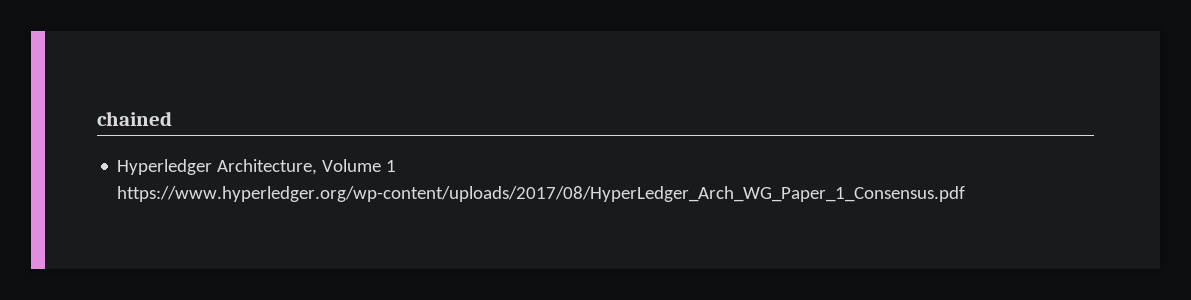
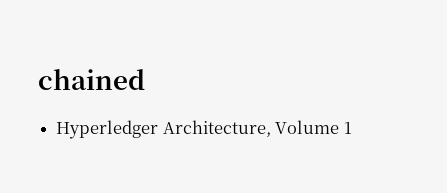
- Hyperledger Architecture, Volume 1 https://www.hyperledger.org/wp-content/uploads/2017/08/HyperLedger_Arch_WG_Paper_1_Consensus.pdf
+ Hyperledger Architecture, Volume 1

